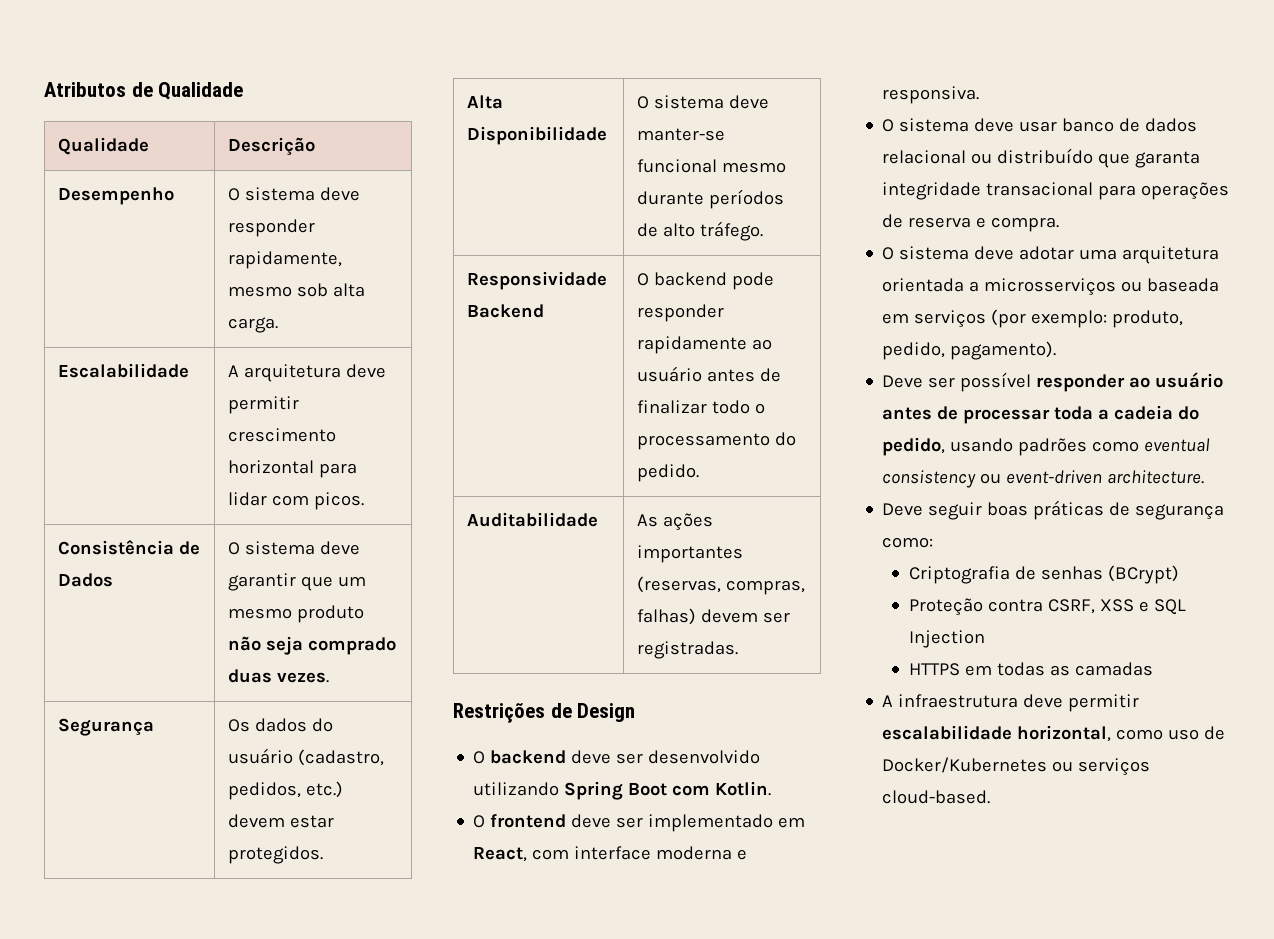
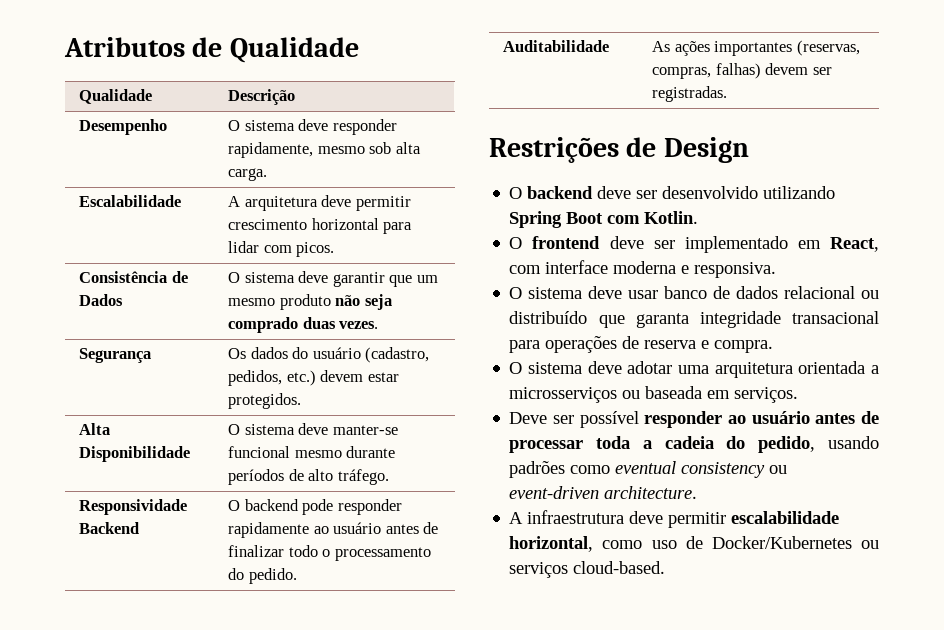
- O sistema deve adotar uma arquitetura orientada a microsserviços ou baseada em serviços (por exemplo: produto, pedido, pagamento).
+ O sistema deve adotar uma arquitetura orientada a microsserviços ou baseada em serviços.
- Deve seguir boas práticas de segurança como:
- Criptografia de senhas (BCrypt)
- Proteção contra CSRF, XSS e SQL Injection
- HTTPS em todas as camadas

